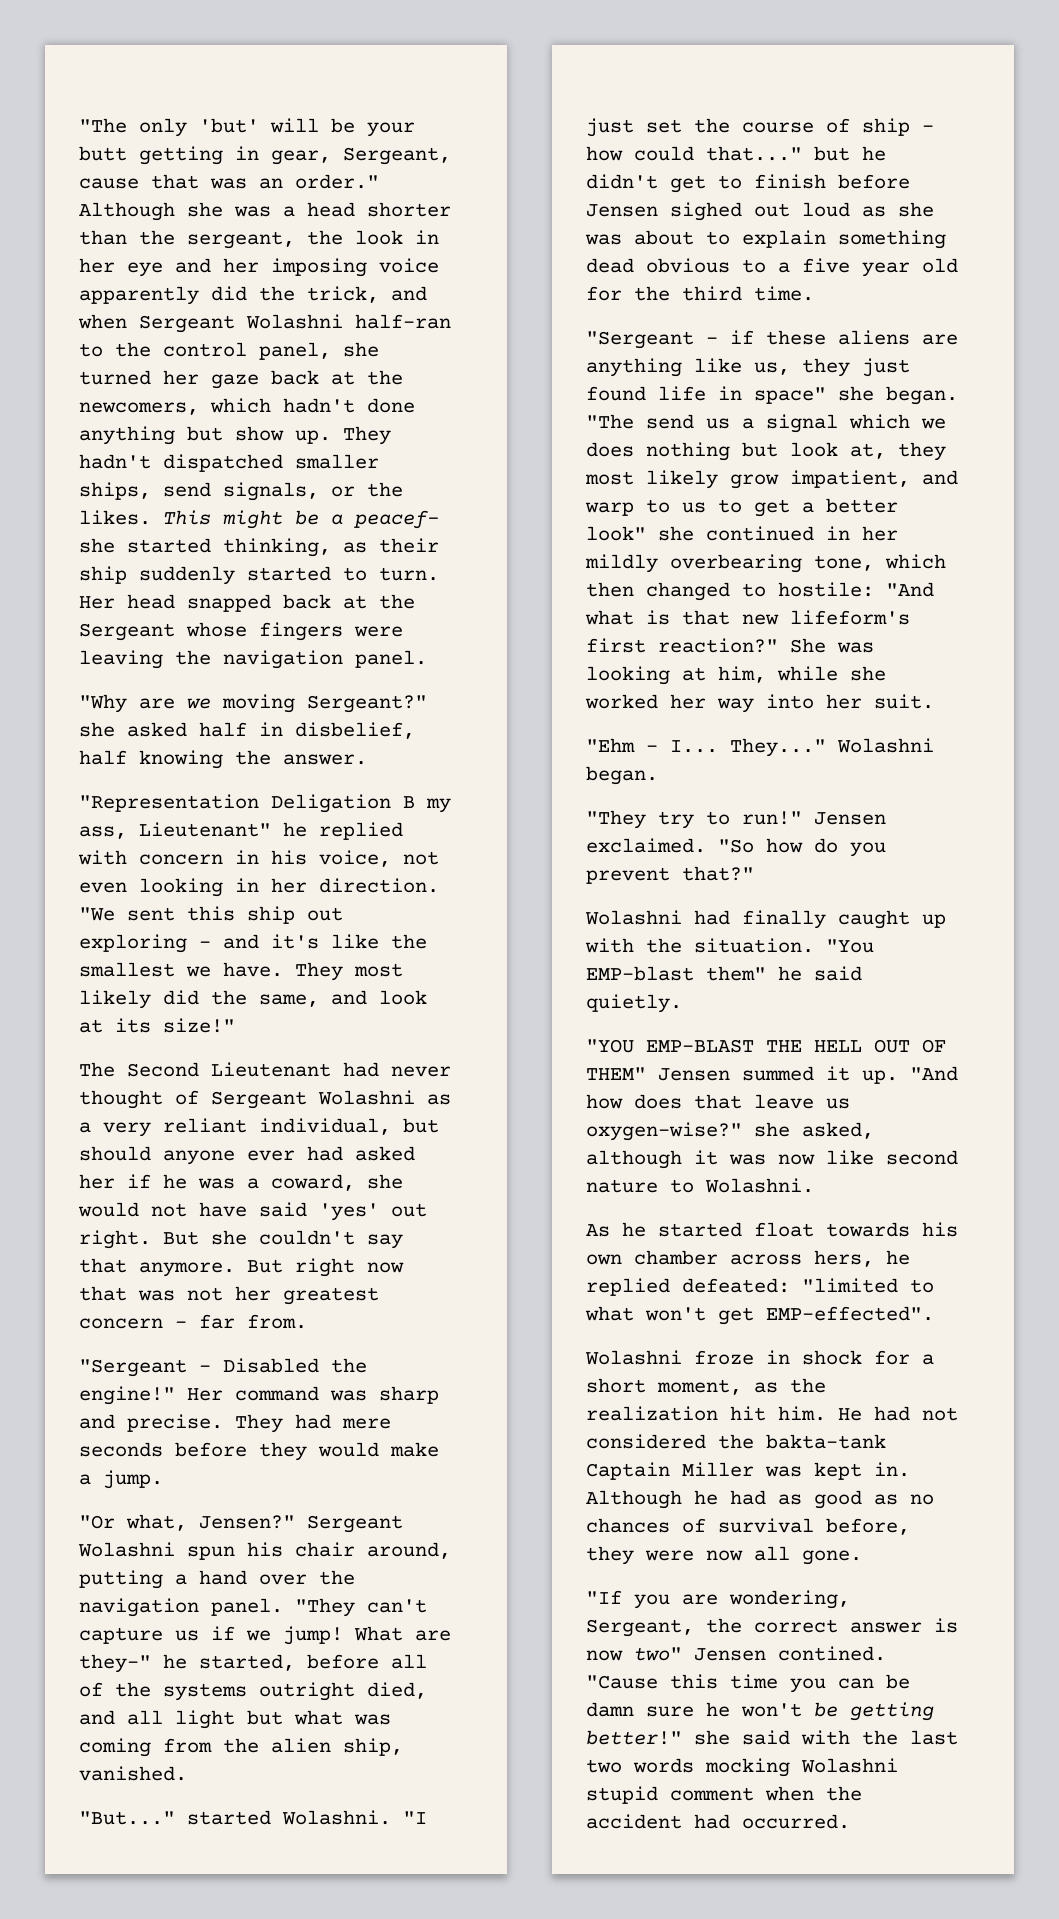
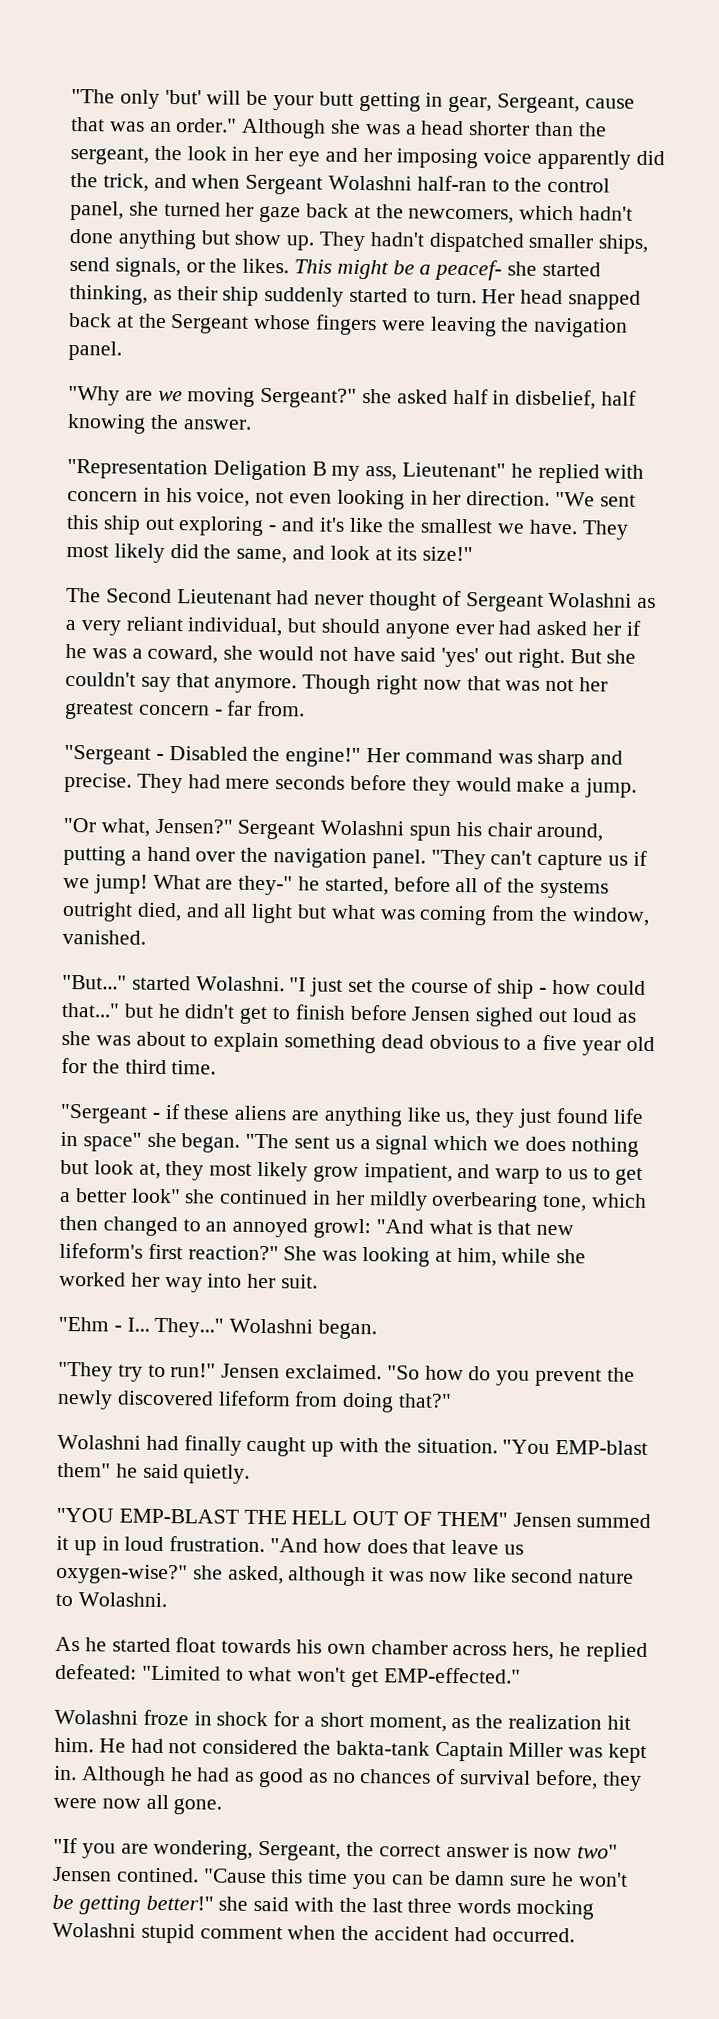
- But right now that was not her greatest concern - far from.
+ Though right now that was not her greatest concern - far from.
- What are they-" he started, before all of the systems outright died, and all light but what was coming from the alien ship, vanished.
+ What are they-" he started, before all of the systems outright died, and all light but what was coming from the window, vanished.
- "The send us a signal which we does nothing but look at, they most likely grow impatient, and warp to us to get a better look" she continued in her mildly overbearing tone, which then changed to hostile: "And what is that new lifeform's first reaction?"
+ "The sent us a signal which we does nothing but look at, they most likely grow impatient, and warp to us to get a better look" she continued in her mildly overbearing tone, which then changed to an annoyed growl: "And what is that new lifeform's first reaction?"
- "So how do you prevent that?"
+ "So how do you prevent the newly discovered lifeform from doing that?"
- "YOU EMP-BLAST THE HELL OUT OF THEM" Jensen summed it up.
+ "YOU EMP-BLAST THE HELL OUT OF THEM" Jensen summed it up in loud frustration.
- As he started float towards his own chamber across hers, he replied defeated: "limited to what won't get EMP-effected".
+ As he started float towards his own chamber across hers, he replied defeated: "Limited to what won't get EMP-effected."
- "Cause this time you can be damn sure he won't be getting better!" she said with the last two words mocking Wolashni stupid comment when the accident had occurred.
+ "Cause this time you can be damn sure he won't be getting better!" she said with the last three words mocking Wolashni stupid comment when the accident had occurred.

